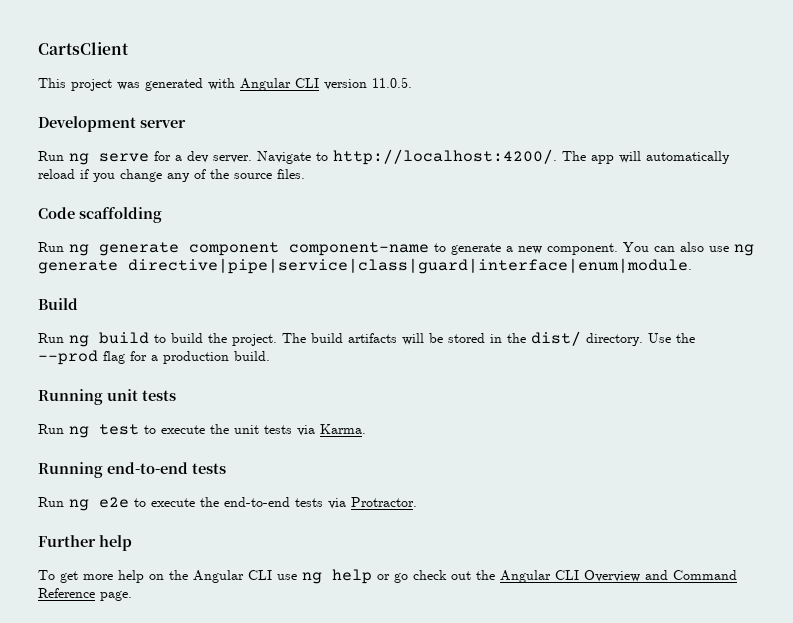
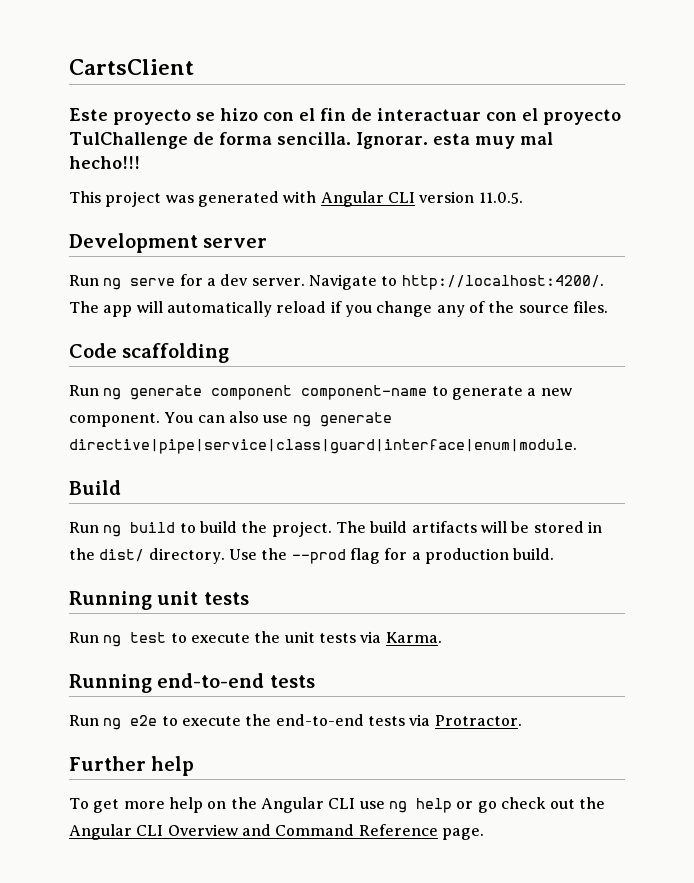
+ Este proyecto se hizo con el fin de interactuar con el proyecto TulChallenge de forma sencilla. Ignorar. esta muy mal hecho!!!

